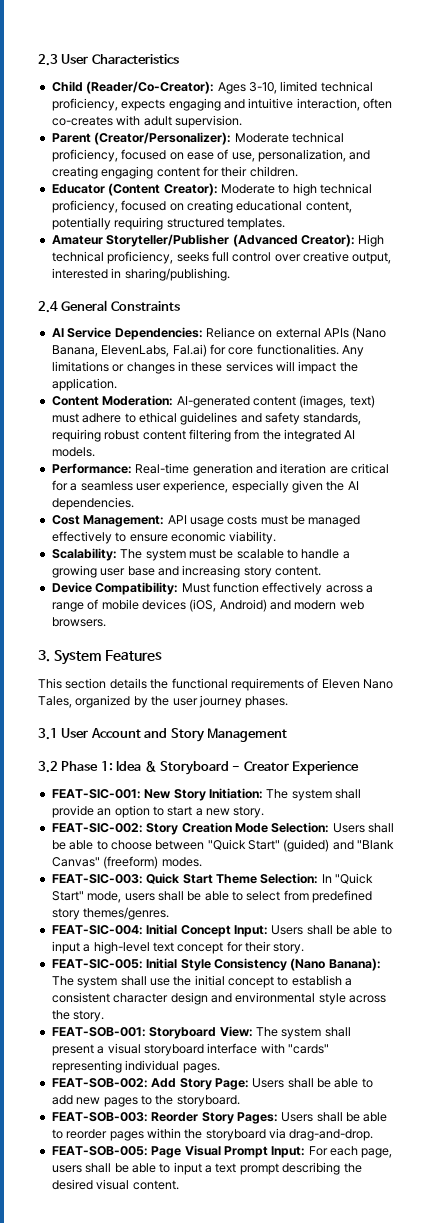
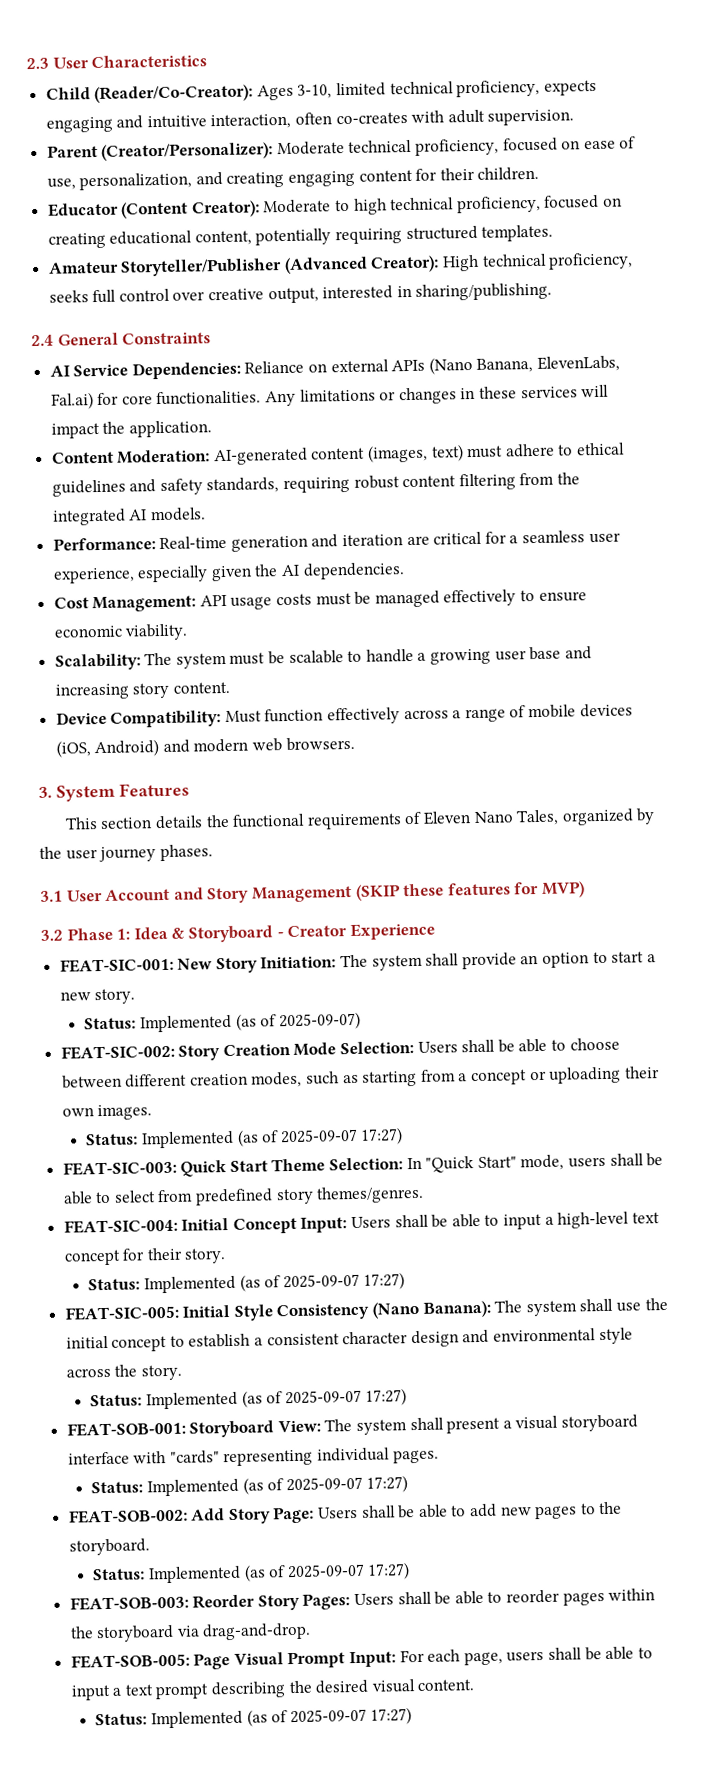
- 3.1 User Account and Story Management
+ 3.1 User Account and Story Management (SKIP these features for MVP)
+ Status: Implemented (as of 2025-09-07)
- FEAT-SIC-002: Story Creation Mode Selection: Users shall be able to choose between "Quick Start" (guided) and "Blank Canvas" (freeform) modes.
+ FEAT-SIC-002: Story Creation Mode Selection: Users shall be able to choose between different creation modes, such as starting from a concept or uploading their own images.
+ Status: Implemented (as of 2025-09-07 17:27)
  FEAT-SIC-004: Initial Concept Input: Users shall be able to input a high-level text concept for their story.
+ Status: Implemented (as of 2025-09-07 17:27)
  FEAT-SIC-005: Initial Style Consistency (Nano Banana): The system shall use the initial concept to establish a consistent character design and environmental style across the story.
+ Status: Implemented (as of 2025-09-07 17:27)
  FEAT-SOB-001: Storyboard View: The system shall present a visual storyboard interface with "cards" representing individual pages.
+ Status: Implemented (as of 2025-09-07 17:27)
  FEAT-SOB-002: Add Story Page: Users shall be able to add new pages to the storyboard.
+ Status: Implemented (as of 2025-09-07 17:27)
  FEAT-SOB-005: Page Visual Prompt Input: For each page, users shall be able to input a text prompt describing the desired visual content.
+ Status: Implemented (as of 2025-09-07 17:27)

